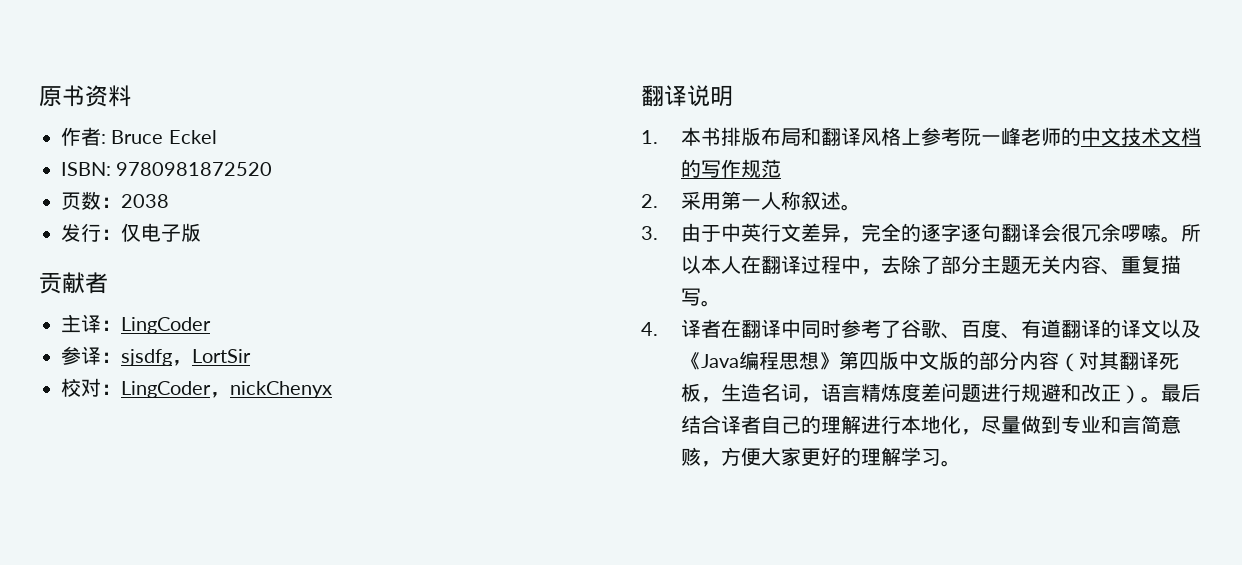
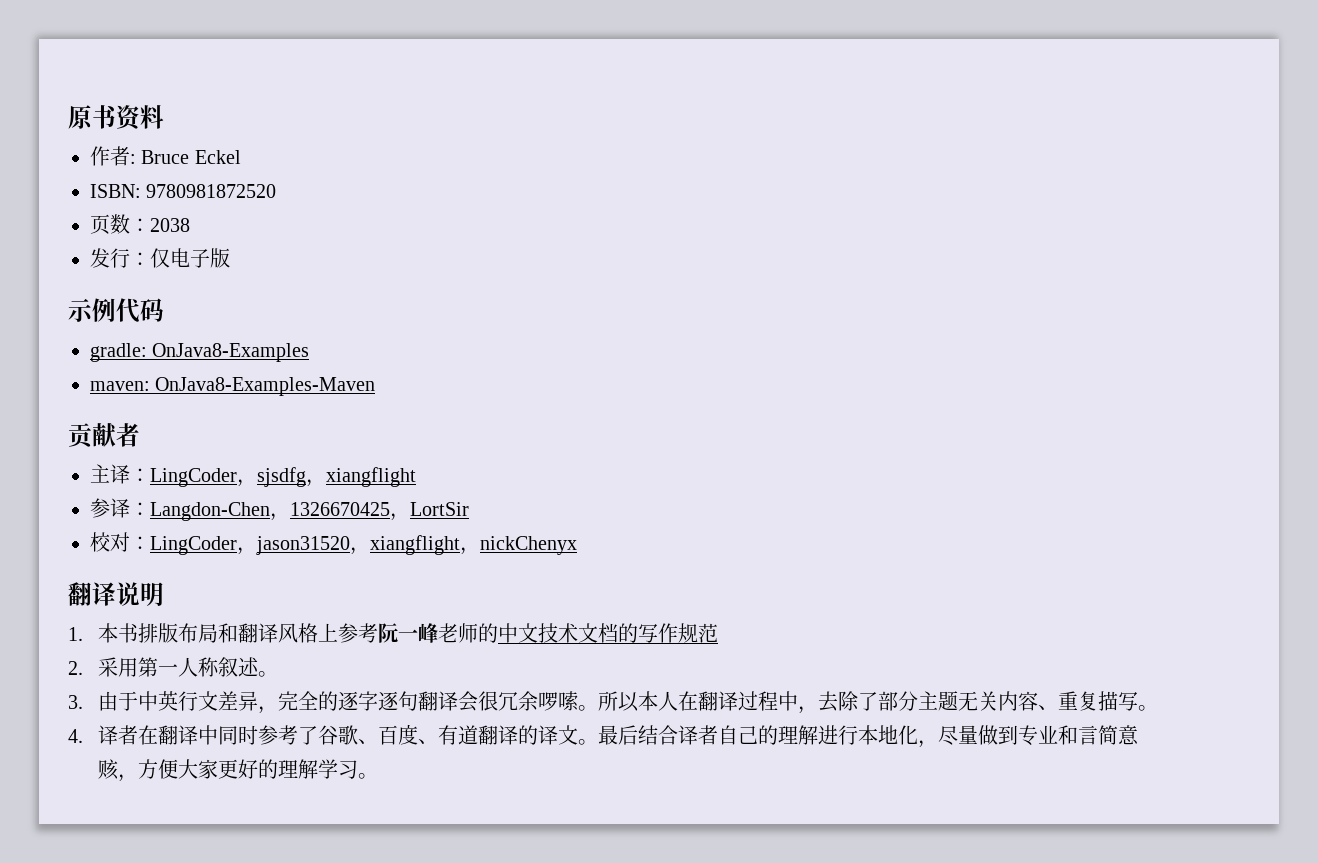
+ 示例代码
+ gradle: OnJava8-Examples
+ maven: OnJava8-Examples-Maven
- 主译：LingCoder
+ 主译：LingCoder，sjsdfg，xiangflight
- 参译：sjsdfg，LortSir
+ 参译：Langdon-Chen，1326670425，LortSir
- 校对：LingCoder，nickChenyx
+ 校对：LingCoder，jason31520，xiangflight，nickChenyx
- 4.译者在翻译中同时参考了谷歌、百度、有道翻译的译文以及《Java编程思想》第四版中文版的部分内容（对其翻译死板，生造名词，语言精炼度差问题进行规避和改正）。
+ 4.译者在翻译中同时参考了谷歌、百度、有道翻译的译文。

